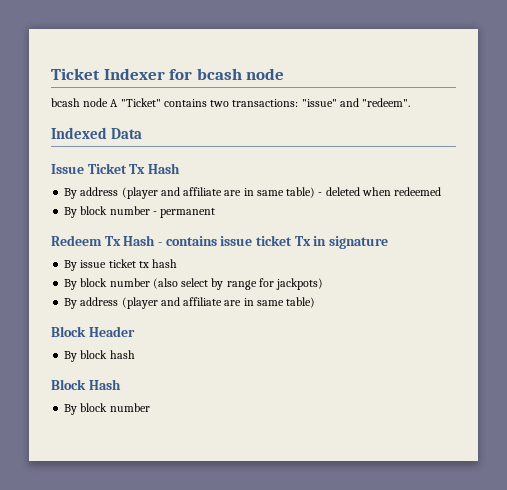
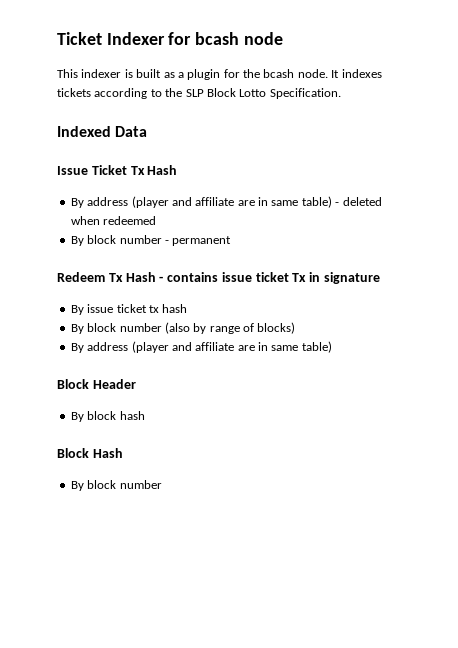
- bcash node A "Ticket" contains two transactions: "issue" and "redeem".
+ This indexer is built as a plugin for the bcash node. It indexes tickets according to the SLP Block Lotto Specification.
- By block number (also select by range for jackpots)
+ By block number (also by range of blocks)

